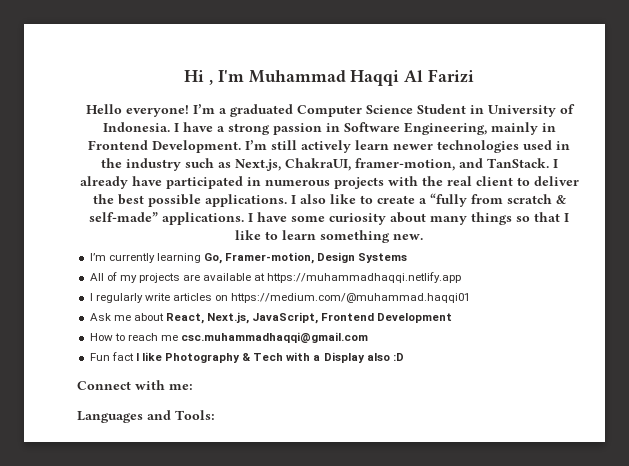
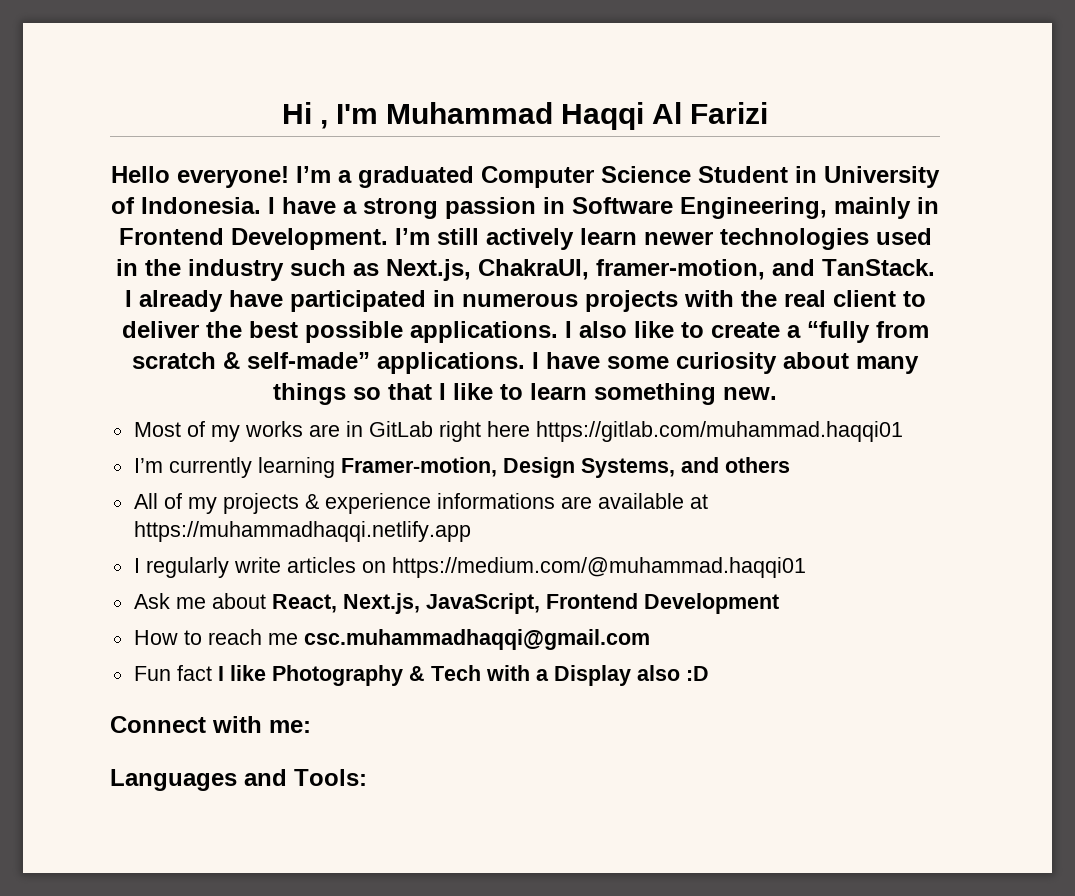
+ Most of my works are in GitLab right here https://gitlab.com/muhammad.haqqi01
- I’m currently learning Go, Framer-motion, Design Systems
+ I’m currently learning Framer-motion, Design Systems, and others
- All of my projects are available at https://muhammadhaqqi.netlify.app
+ All of my projects & experience informations are available at https://muhammadhaqqi.netlify.app

